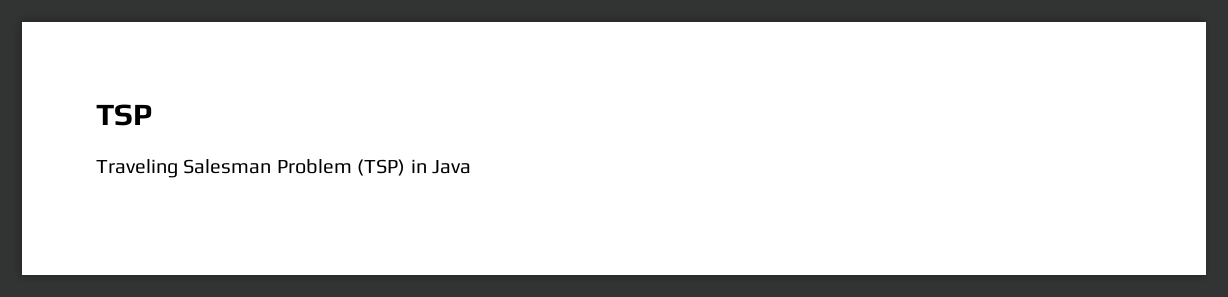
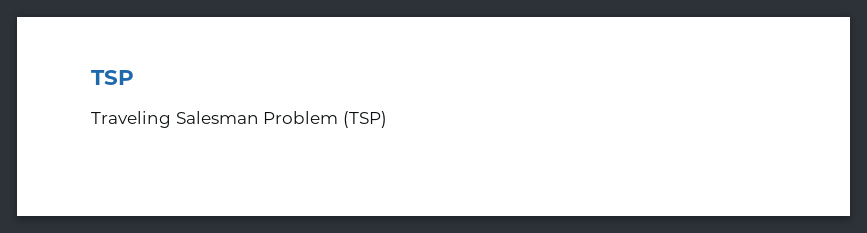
- Traveling Salesman Problem (TSP) in Java
+ Traveling Salesman Problem (TSP)

